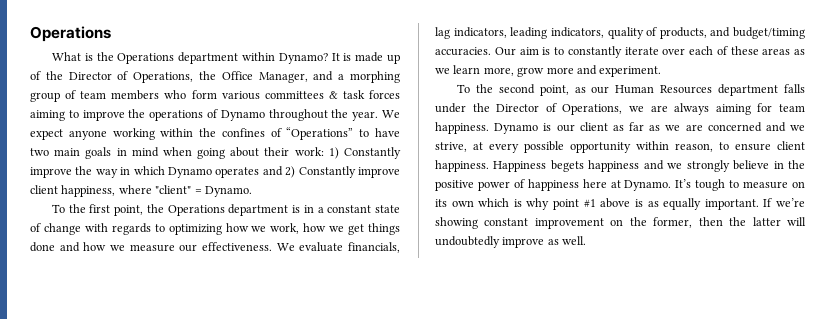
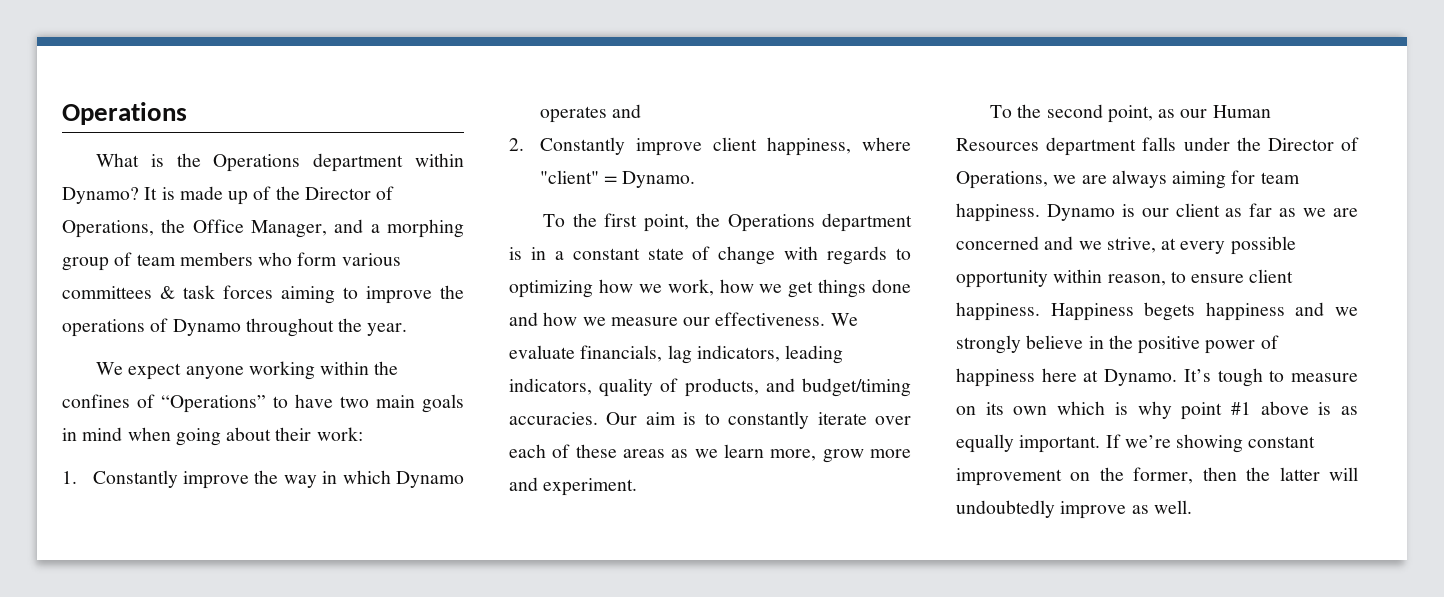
- It is made up of the Director of Operations, the Office Manager, and a morphing group of team members who form various committees & task forces aiming to improve the operations of Dynamo throughout the year. We expect anyone working within the confines of “Operations” to have two main goals in mind when going about their work: 1) Constantly improve the way in which Dynamo operates and 2) Constantly improve client happiness, where "client" = Dynamo.
+ It is made up of the Director of Operations, the Office Manager, and a morphing group of team members who form various committees & task forces aiming to improve the operations of Dynamo throughout the year.
+ We expect anyone working within the confines of “Operations” to have two main goals in mind when going about their work:
+ 1. Constantly improve the way in which Dynamo operates and
+ 2. Constantly improve client happiness, where "client" = Dynamo.

